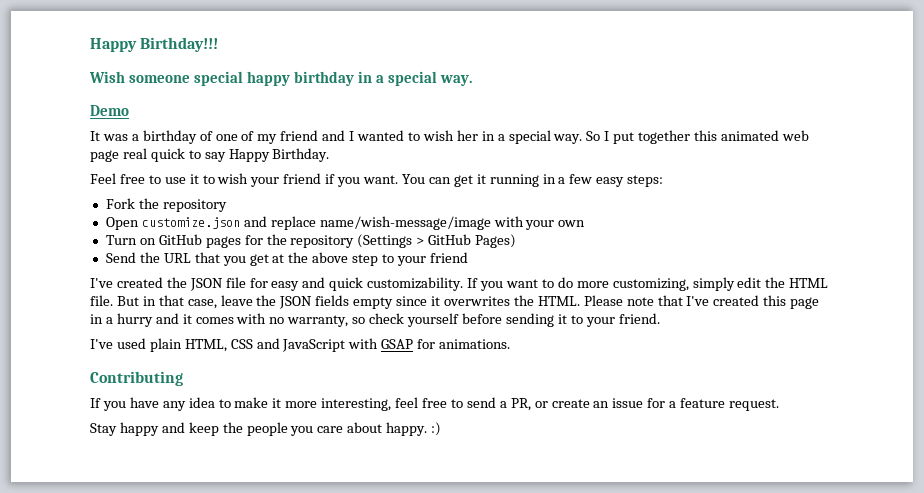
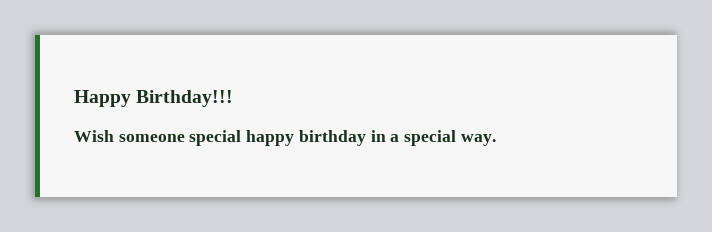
- Demo
- It was a birthday of one of my friend and I wanted to wish her in a special way. So I put together this animated web page real quick to say Happy Birthday.
- Feel free to use it to wish your friend if you want. You can get it running in a few easy steps:
- Fork the repository
- Open customize.json and replace name/wish-message/image with your own
- Turn on GitHub pages for the repository (Settings > GitHub Pages)
- Send the URL that you get at the above step to your friend
- I've created the JSON file for easy and quick customizability. If you want to do more customizing, simply edit the HTML file. But in that case, leave the JSON fields empty since it overwrites the HTML. Please note that I've created this page in a hurry and it comes with no warranty, so check yourself before sending it to your friend.
- I've used plain HTML, CSS and JavaScript with GSAP for animations.
- Contributing
- If you have any idea to make it more interesting, feel free to send a PR, or create an issue for a feature request.
- Stay happy and keep the people you care about happy. :)

